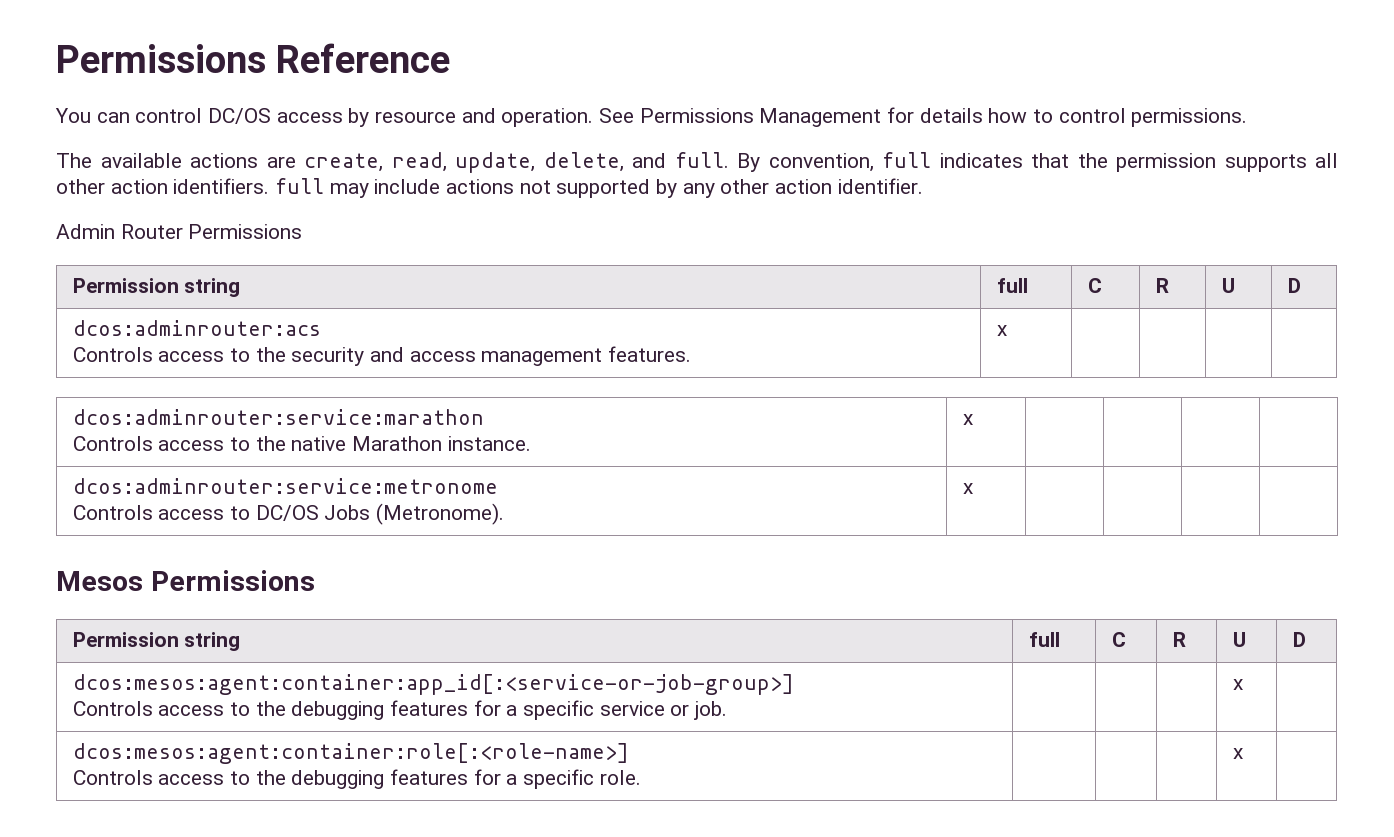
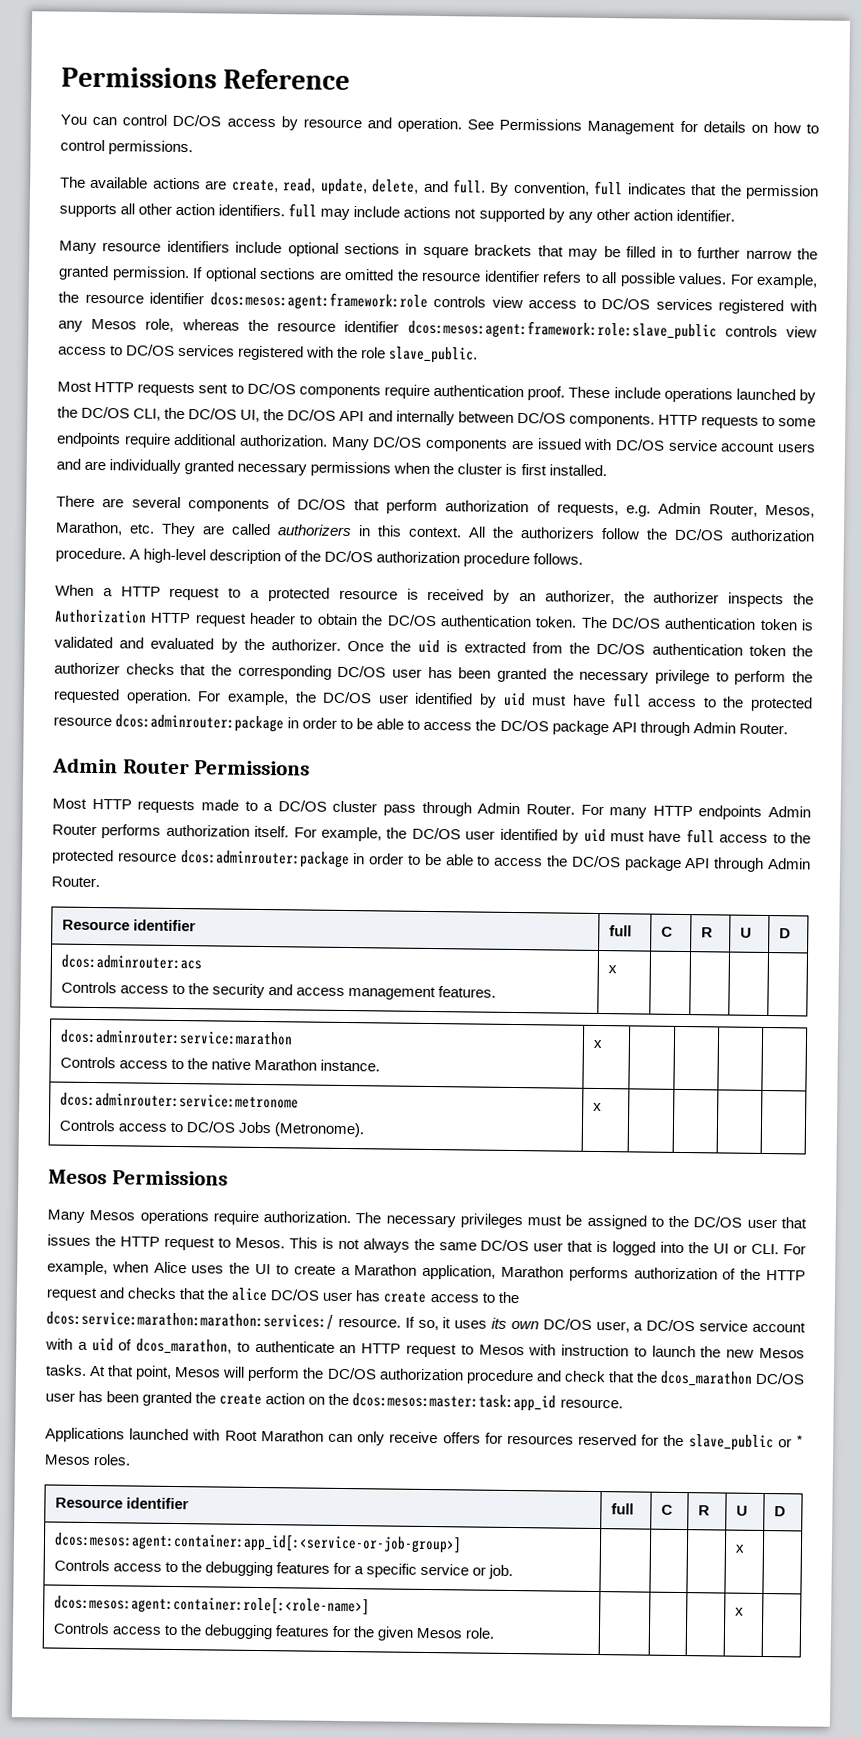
- See Permissions Management for details how to control permissions.
+ See Permissions Management for details on how to control permissions.
+ Many resource identifiers include optional sections in square brackets that may be filled in to further narrow the granted permission. If optional sections are omitted the resource identifier refers to all possible values. For example, the resource identifier dcos:mesos:agent:framework:role controls view access to DC/OS services registered with any Mesos role, whereas the resource identifier dcos:mesos:agent:framework:role:slave_public controls view access to DC/OS services registered with the role slave_public.
+ Most HTTP requests sent to DC/OS components require authentication proof. These include operations launched by the DC/OS CLI, the DC/OS UI, the DC/OS API and internally between DC/OS components. HTTP requests to some endpoints require additional authorization. Many DC/OS components are issued with DC/OS service account users and are individually granted necessary permissions when the cluster is first installed.
+ There are several components of DC/OS that perform authorization of requests, e.g. Admin Router, Mesos, Marathon, etc. They are called authorizers in this context. All the authorizers follow the DC/OS authorization procedure. A high-level description of the DC/OS authorization procedure follows.
+ When a HTTP request to a protected resource is received by an authorizer, the authorizer inspects the Authorization HTTP request header to obtain the DC/OS authentication token. The DC/OS authentication token is validated and evaluated by the authorizer. Once the uid is extracted from the DC/OS authentication token the authorizer checks that the corresponding DC/OS user has been granted the necessary privilege to perform the requested operation. For example, the DC/OS user identified by uid must have full access to the protected resource dcos:adminrouter:package in order to be able to access the DC/OS package API through Admin Router.
  Admin Router Permissions
- Permission string | full | C | R | U | D
+ Most HTTP requests made to a DC/OS cluster pass through Admin Router. For many HTTP endpoints Admin Router performs authorization itself. For example, the DC/OS user identified by uid must have full access to the protected resource dcos:adminrouter:package in order to be able to access the DC/OS package API through Admin Router.
+ Resource identifier | full | C | R | U | D
  Mesos Permissions
- Permission string | full | C | R | U | D
+ Many Mesos operations require authorization. The necessary privileges must be assigned to the DC/OS user that issues the HTTP request to Mesos. This is not always the same DC/OS user that is logged into the UI or CLI. For example, when Alice uses the UI to create a Marathon application, Marathon performs authorization of the HTTP request and checks that the alice DC/OS user has create access to the dcos:service:marathon:marathon:services:/ resource. If so, it uses its own DC/OS user, a DC/OS service account with a uid of dcos_marathon, to authenticate an HTTP request to Mesos with instruction to launch the new Mesos tasks. At that point, Mesos will perform the DC/OS authorization procedure and check that the dcos_marathon DC/OS user has been granted the create action on the dcos:mesos:master:task:app_id resource.
+ Applications launched with Root Marathon can only receive offers for resources reserved for the slave_public or * Mesos roles.
+ Resource identifier | full | C | R | U | D
  dcos:mesos:agent:container:role[:<role-name>]
- Controls access to the debugging features for a specific role. | | | | x |
+ Controls access to the debugging features for the given Mesos role. | | | | x |

